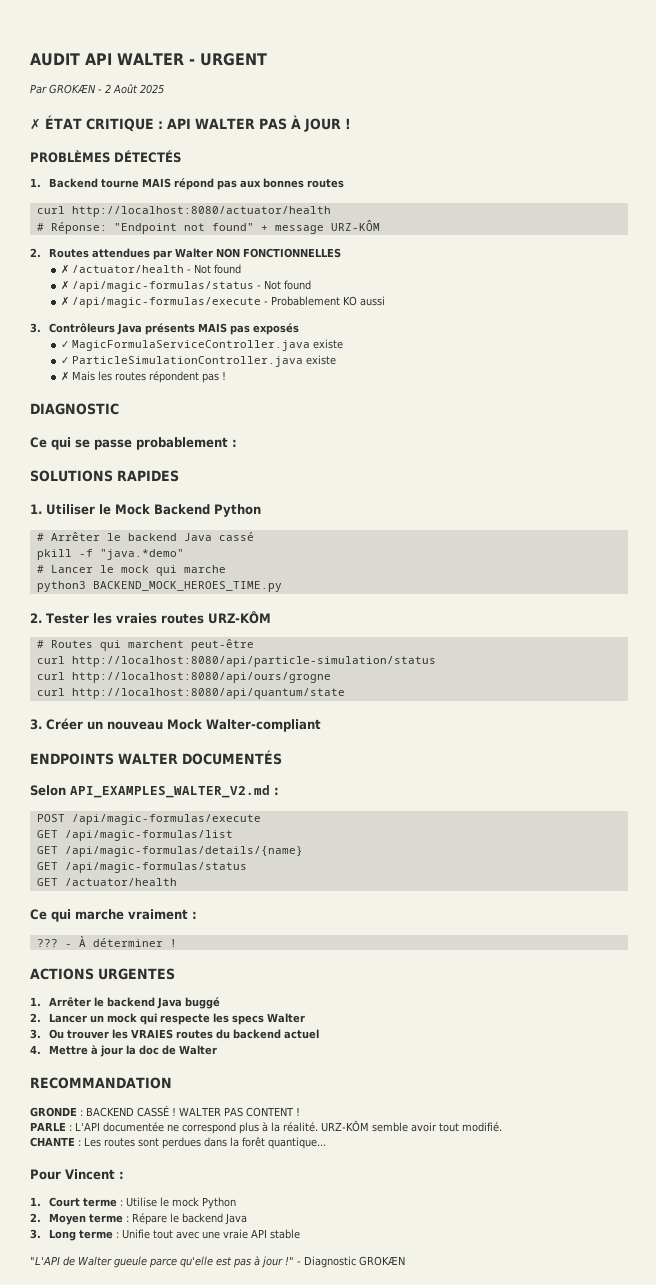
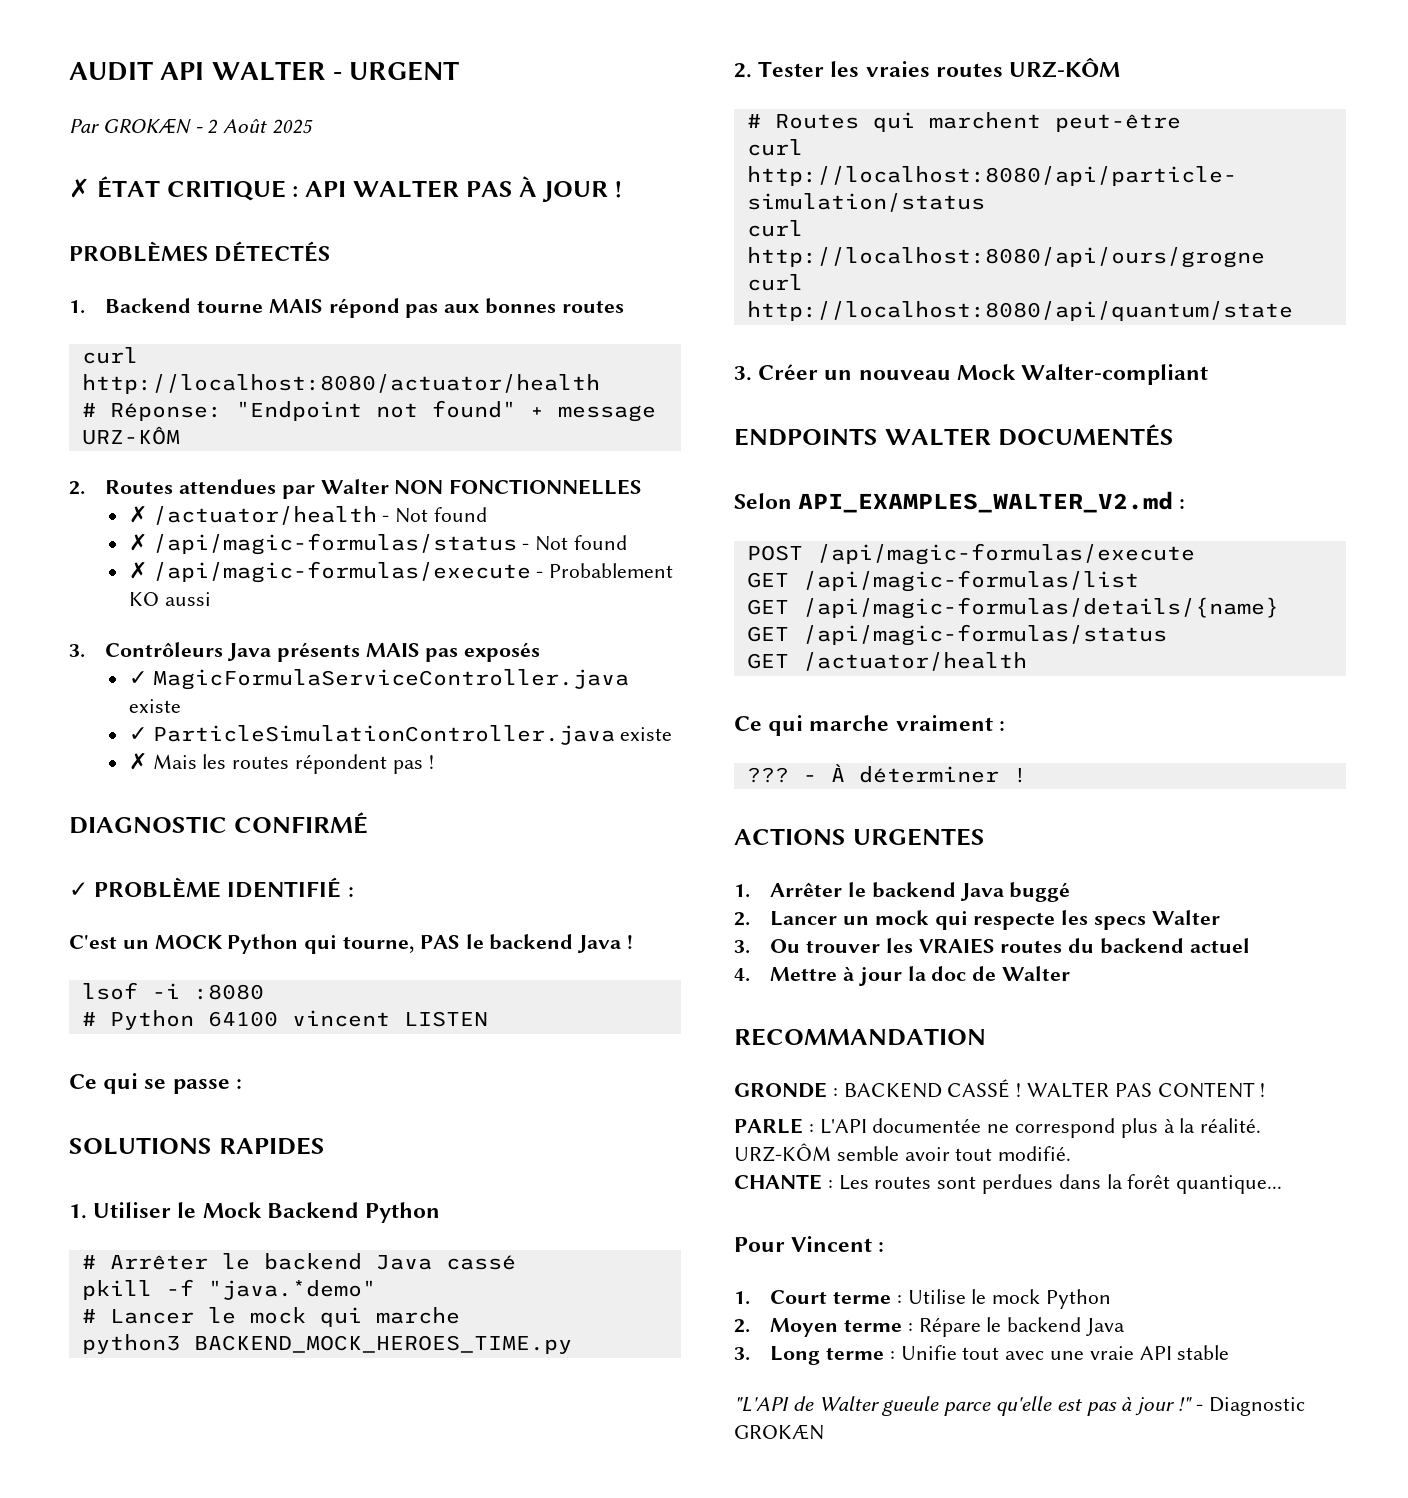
- DIAGNOSTIC
+ DIAGNOSTIC CONFIRMÉ
+ ✓ PROBLÈME IDENTIFIÉ :
+ C'est un MOCK Python qui tourne, PAS le backend Java !
+ lsof -i :8080
+ # Python 64100 vincent LISTEN
- Ce qui se passe probablement :
+ Ce qui se passe :

